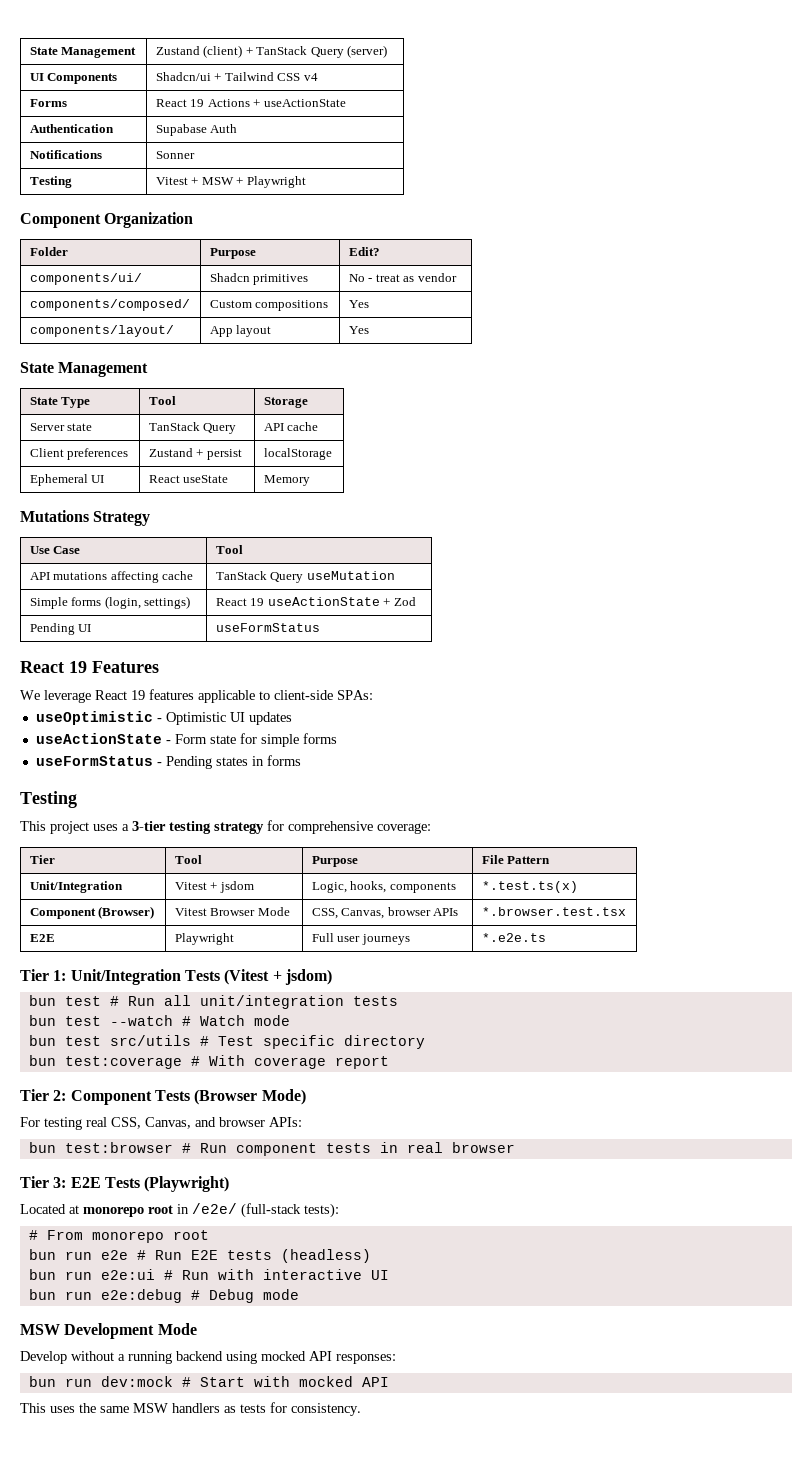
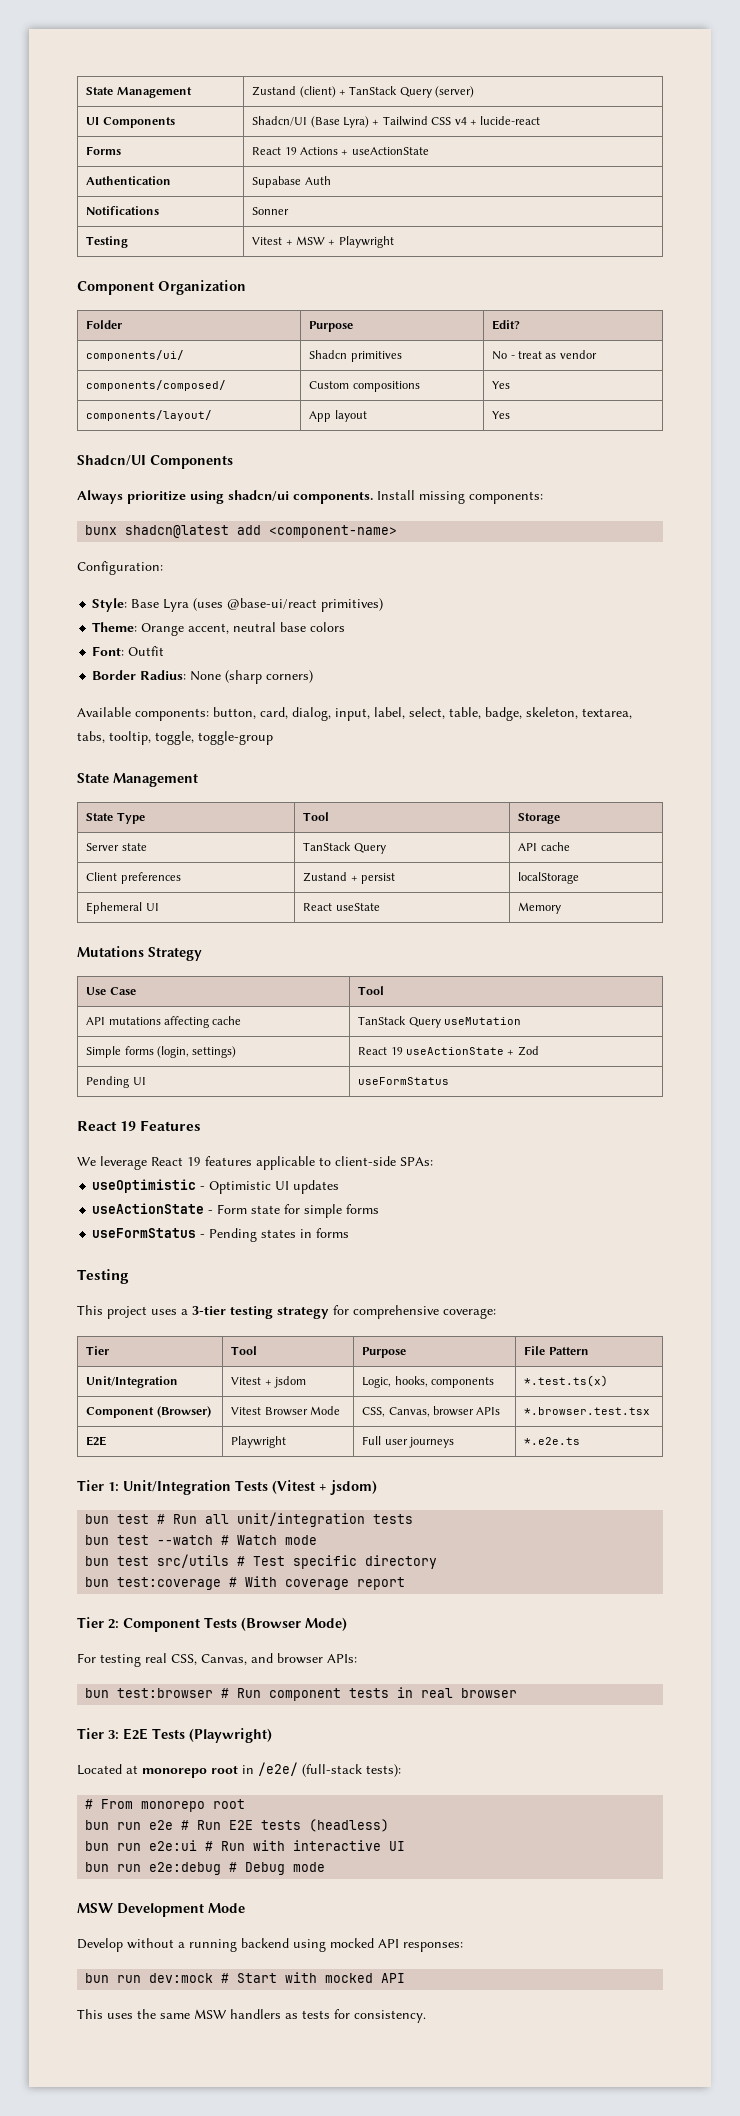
- UI Components | Shadcn/ui + Tailwind CSS v4
+ UI Components | Shadcn/UI (Base Lyra) + Tailwind CSS v4 + lucide-react
+ Shadcn/UI Components
+ Always prioritize using shadcn/ui components. Install missing components:
+ bunx shadcn@latest add <component-name>
+ Configuration:
+ Style: Base Lyra (uses @base-ui/react primitives)
+ Theme: Orange accent, neutral base colors
+ Font: Outfit
+ Border Radius: None (sharp corners)
+ Available components: button, card, dialog, input, label, select, table, badge, skeleton, textarea, tabs, tooltip, toggle, toggle-group

